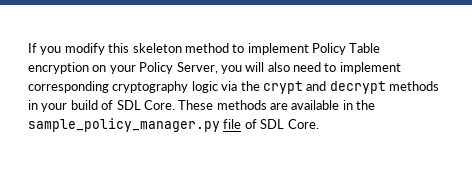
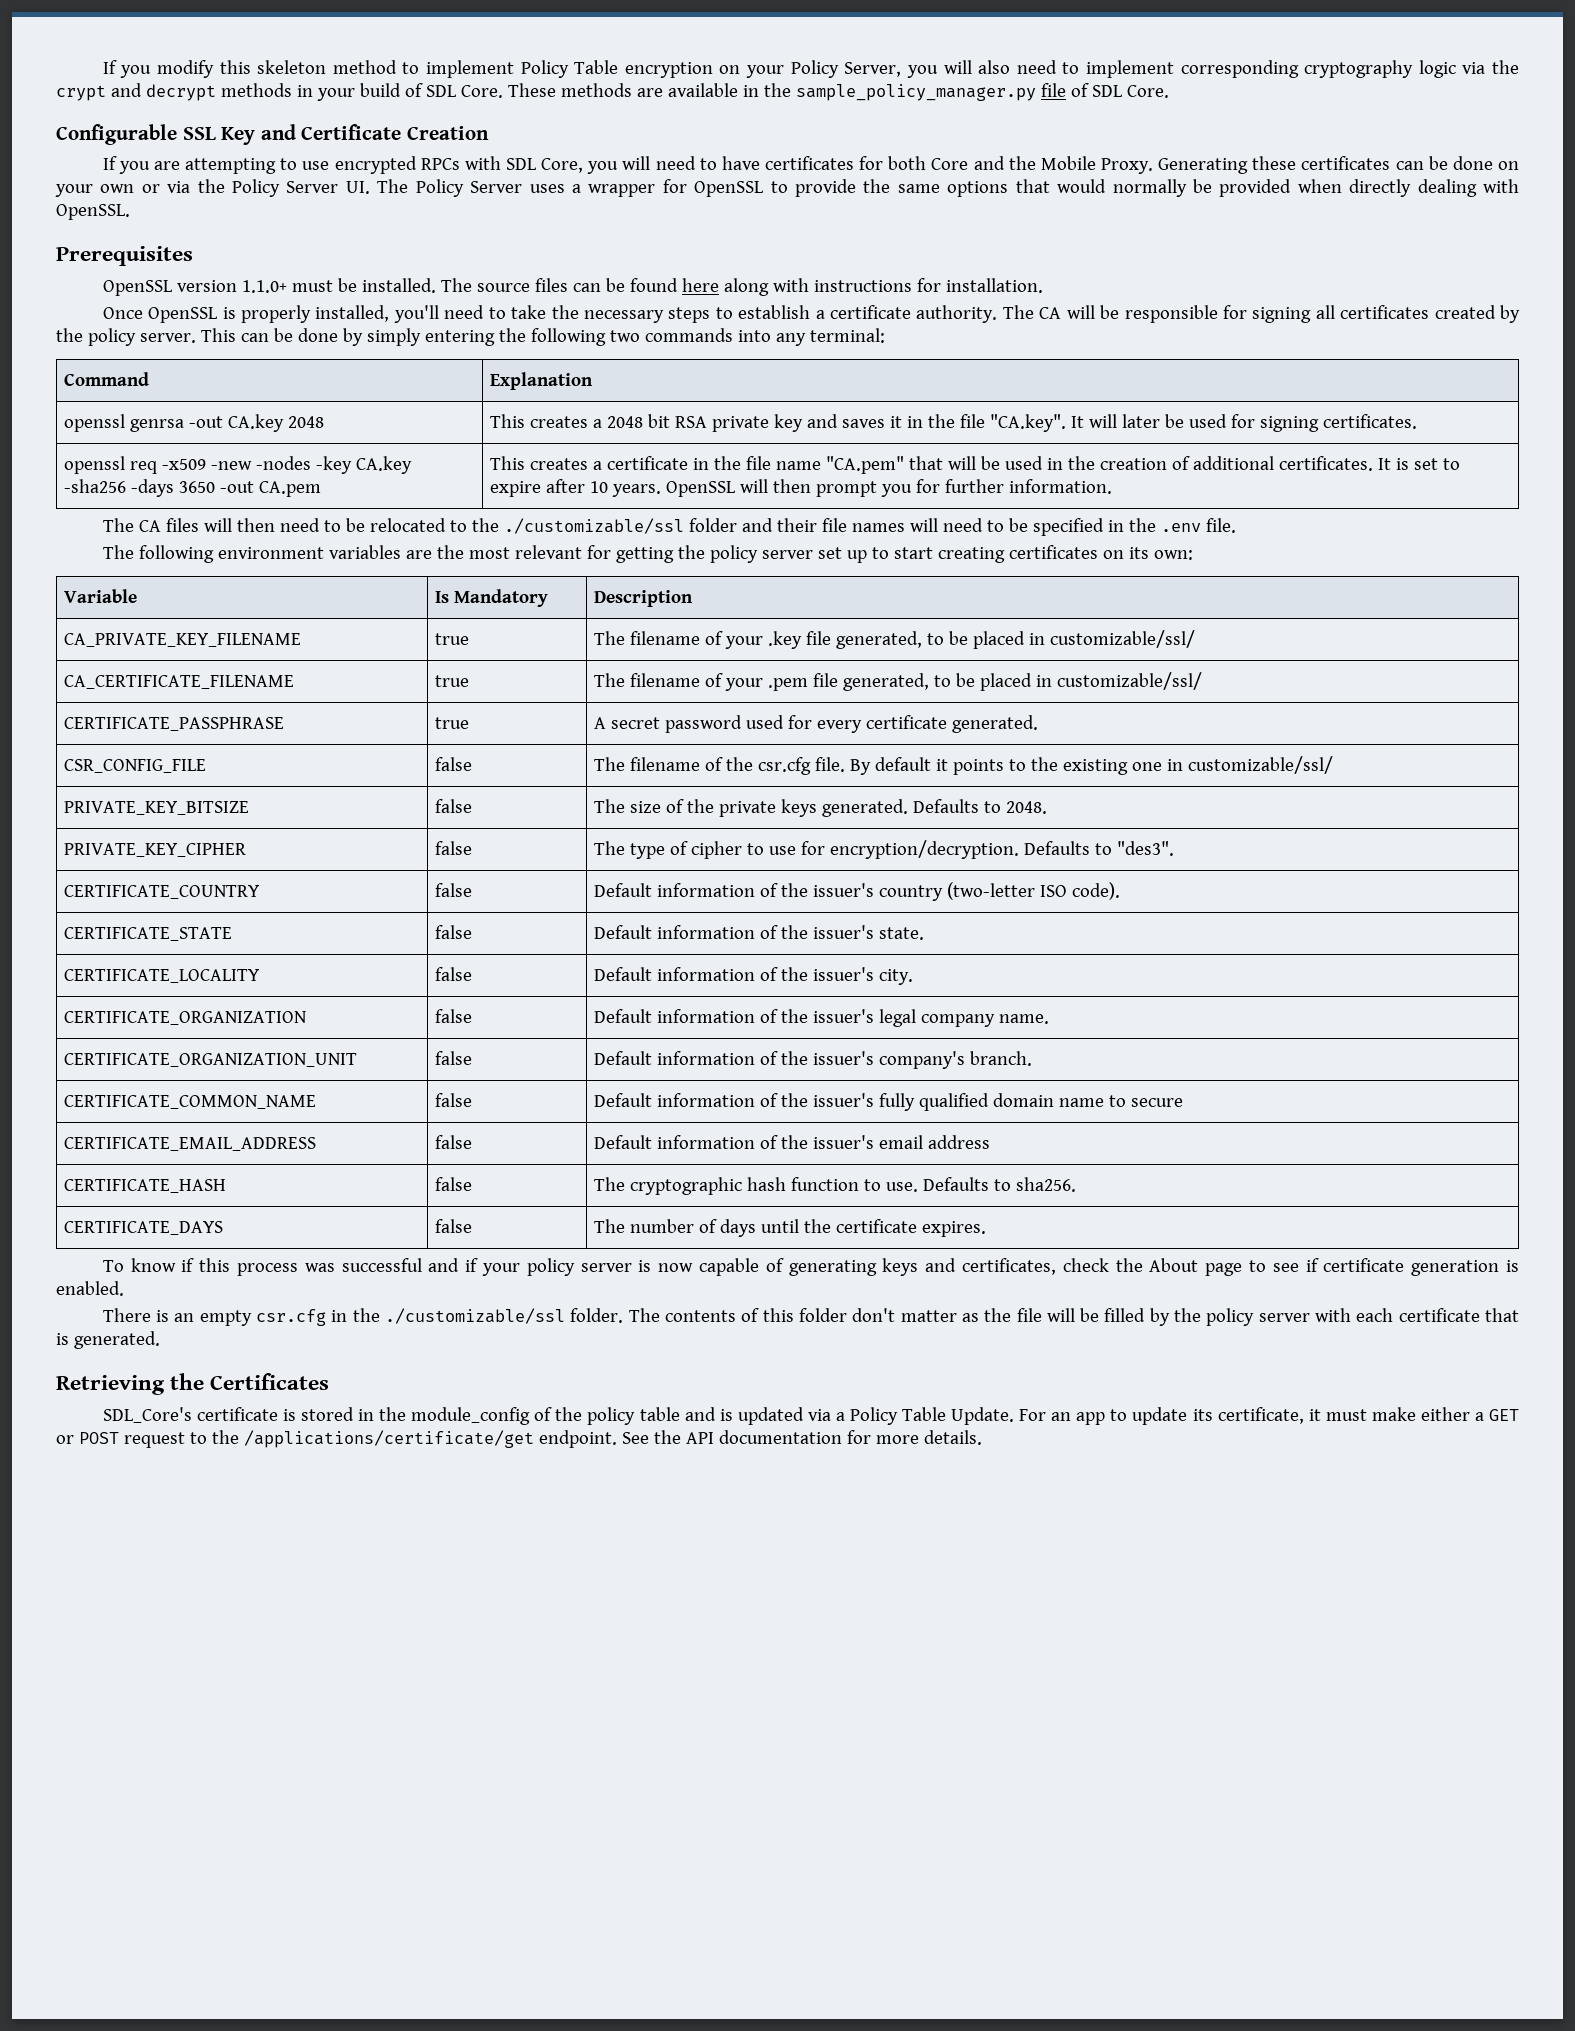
+ Configurable SSL Key and Certificate Creation
+ If you are attempting to use encrypted RPCs with SDL Core, you will need to have certificates for both Core and the Mobile Proxy. Generating these certificates can be done on your own or via the Policy Server UI. The Policy Server uses a wrapper for OpenSSL to provide the same options that would normally be provided when directly dealing with OpenSSL.
+ Prerequisites
+ OpenSSL version 1.1.0+ must be installed. The source files can be found here along with instructions for installation.
+ Once OpenSSL is properly installed, you'll need to take the necessary steps to establish a certificate authority. The CA will be responsible for signing all certificates created by the policy server. This can be done by simply entering the following two commands into any terminal:
+ Command | Explanation
+ openssl genrsa -out CA.key 2048 | This creates a 2048 bit RSA private key and saves it in the file "CA.key". It will later be used for signing certificates.
+ openssl req -x509 -new -nodes -key CA.key -sha256 -days 3650 -out CA.pem | This creates a certificate in the file name "CA.pem" that will be used in the creation of additional certificates. It is set to expire after 10 years. OpenSSL will then prompt you for further information.
+ The CA files will then need to be relocated to the ./customizable/ssl folder and their file names will need to be specified in the .env file.
+ The following environment variables are the most relevant for getting the policy server set up to start creating certificates on its own:
+ Variable | Is Mandatory | Description
+ CA_PRIVATE_KEY_FILENAME | true | The filename of your .key file generated, to be placed in customizable/ssl/
+ CA_CERTIFICATE_FILENAME | true | The filename of your .pem file generated, to be placed in customizable/ssl/
+ CERTIFICATE_PASSPHRASE | true | A secret password used for every certificate generated.
+ CSR_CONFIG_FILE | false | The filename of the csr.cfg file. By default it points to the existing one in customizable/ssl/
+ PRIVATE_KEY_BITSIZE | false | The size of the private keys generated. Defaults to 2048.
+ PRIVATE_KEY_CIPHER | false | The type of cipher to use for encryption/decryption. Defaults to "des3".
+ CERTIFICATE_COUNTRY | false | Default information of the issuer's country (two-letter ISO code).
+ CERTIFICATE_STATE | false | Default information of the issuer's state.
+ CERTIFICATE_LOCALITY | false | Default information of the issuer's city.
+ CERTIFICATE_ORGANIZATION | false | Default information of the issuer's legal company name.
+ CERTIFICATE_ORGANIZATION_UNIT | false | Default information of the issuer's company's branch.
+ CERTIFICATE_COMMON_NAME | false | Default information of the issuer's fully qualified domain name to secure
+ CERTIFICATE_EMAIL_ADDRESS | false | Default information of the issuer's email address
+ CERTIFICATE_HASH | false | The cryptographic hash function to use. Defaults to sha256.
+ CERTIFICATE_DAYS | false | The number of days until the certificate expires.
+ To know if this process was successful and if your policy server is now capable of generating keys and certificates, check the About page to see if certificate generation is enabled.
+ There is an empty csr.cfg in the ./customizable/ssl folder. The contents of this folder don't matter as the file will be filled by the policy server with each certificate that is generated.
+ Retrieving the Certificates
+ SDL_Core's certificate is stored in the module_config of the policy table and is updated via a Policy Table Update. For an app to update its certificate, it must make either a GET or POST request to the /applications/certificate/get endpoint. See the API documentation for more details.

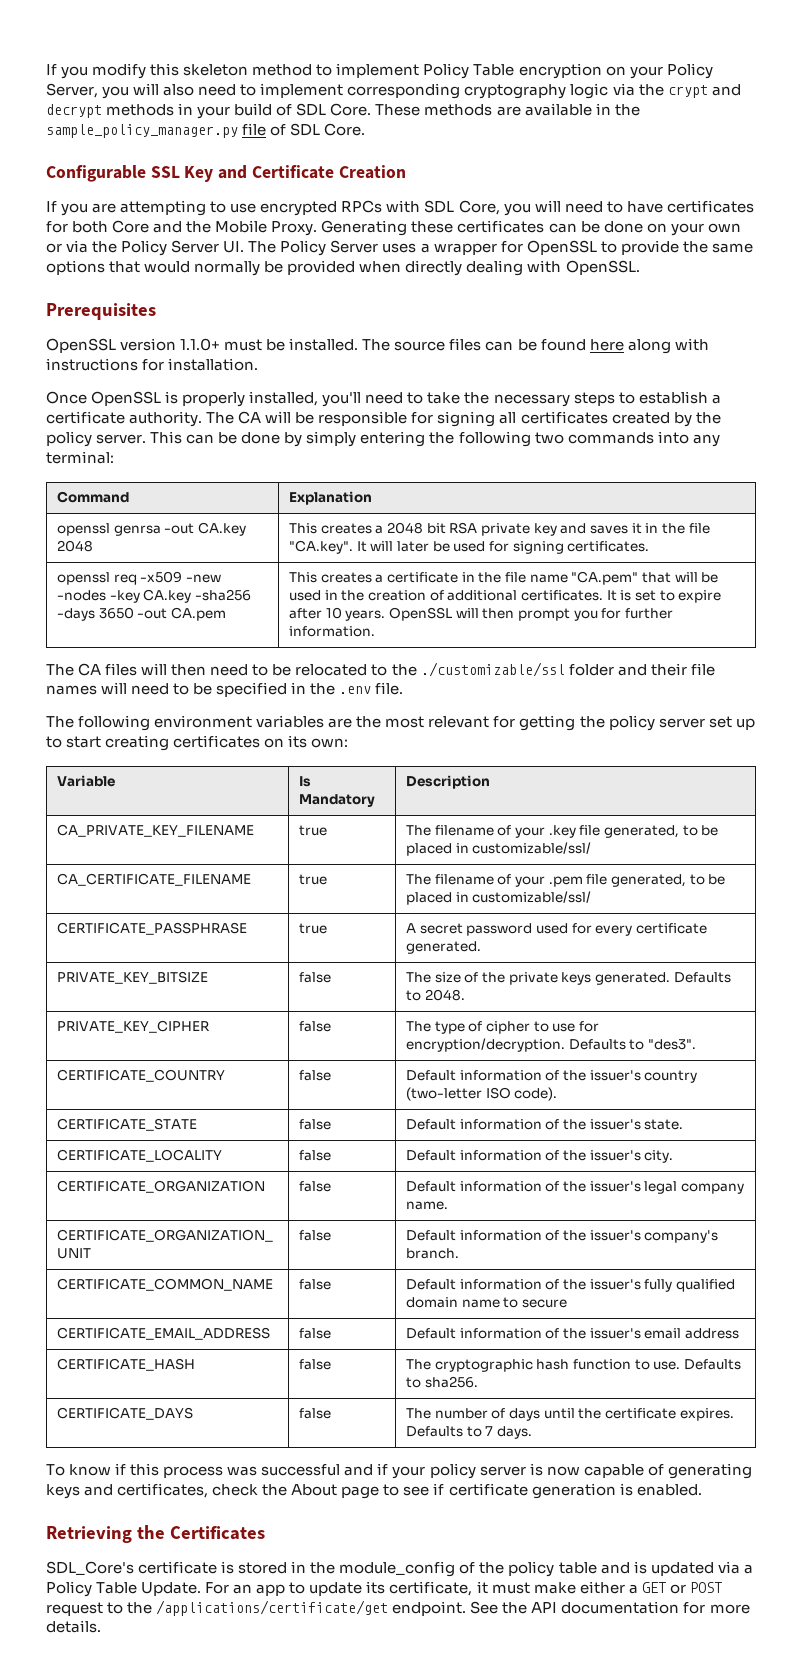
- CSR_CONFIG_FILE | false | The filename of the csr.cfg file. By default it points to the existing one in customizable/ssl/
- CERTIFICATE_DAYS | false | The number of days until the certificate expires.
+ CERTIFICATE_DAYS | false | The number of days until the certificate expires. Defaults to 7 days.
- There is an empty csr.cfg in the ./customizable/ssl folder. The contents of this folder don't matter as the file will be filled by the policy server with each certificate that is generated.

